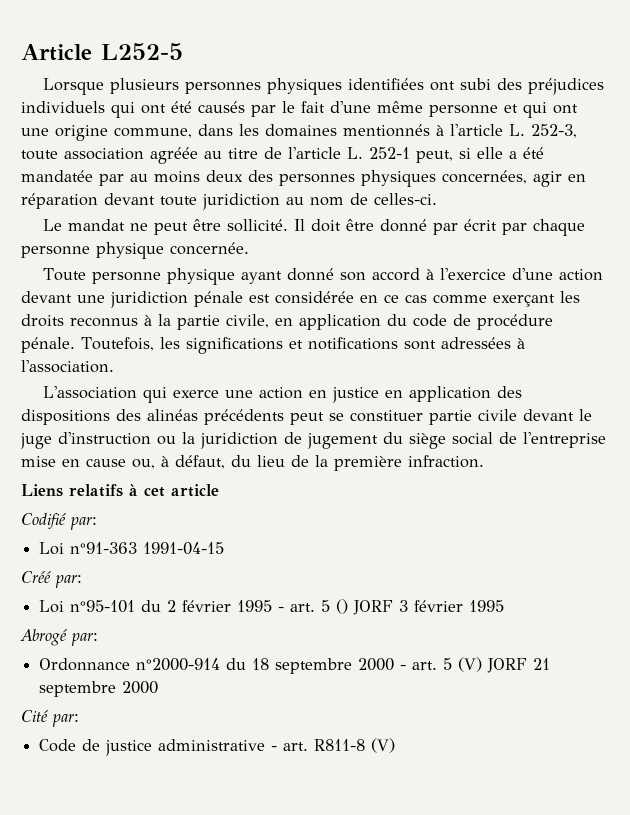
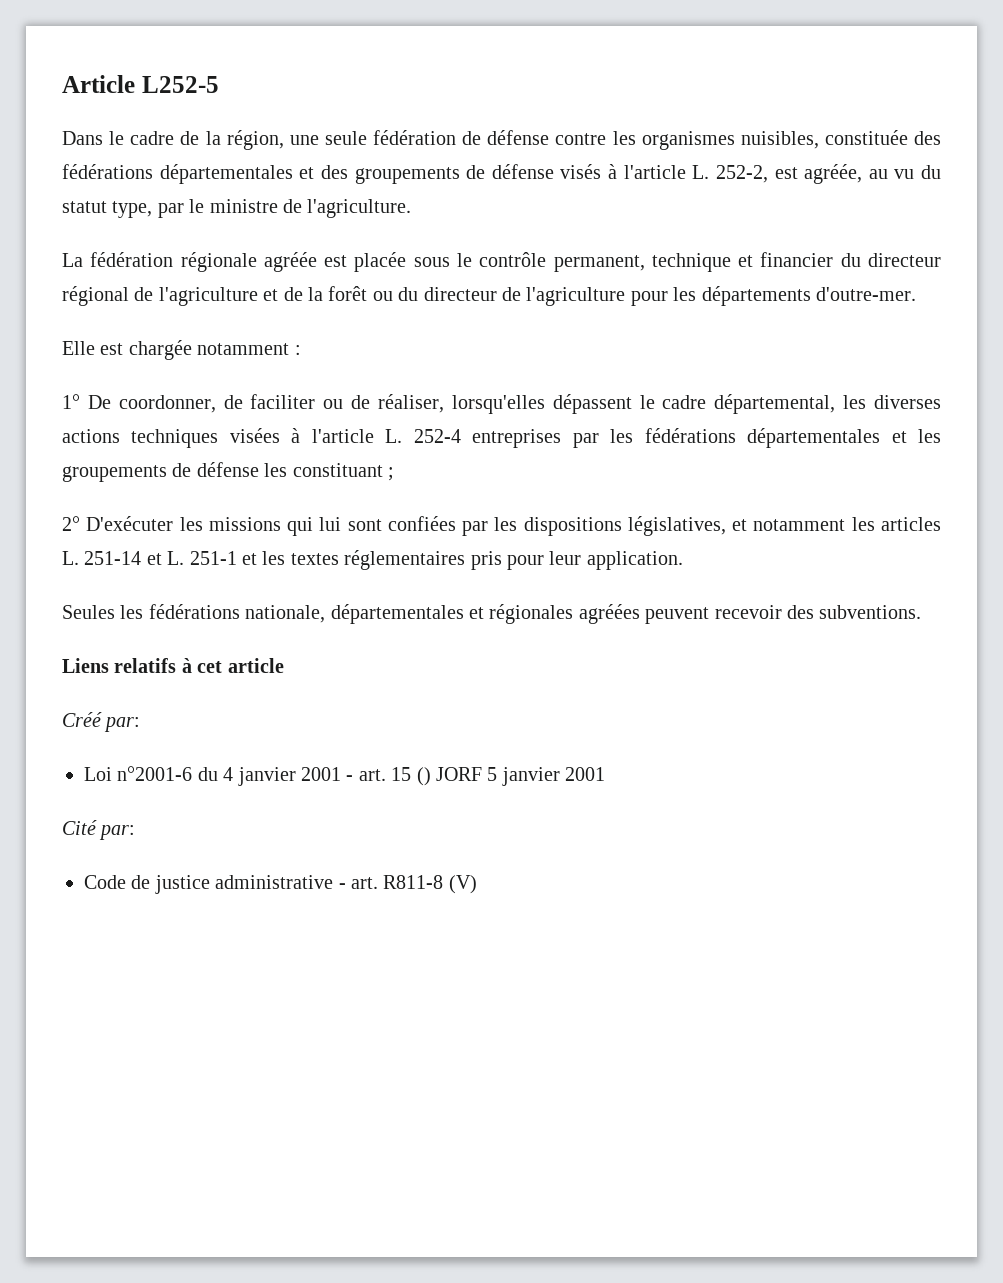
- Lorsque plusieurs personnes physiques identifiées ont subi des préjudices individuels qui ont été causés par le fait d'une même personne et qui ont une origine commune, dans les domaines mentionnés à l'article L. 252-3, toute association agréée au titre de l'article L. 252-1 peut, si elle a été mandatée par au moins deux des personnes physiques concernées, agir en réparation devant toute juridiction au nom de celles-ci.
- Le mandat ne peut être sollicité. Il doit être donné par écrit par chaque personne physique concernée.
- Toute personne physique ayant donné son accord à l'exercice d'une action devant une juridiction pénale est considérée en ce cas comme exerçant les droits reconnus à la partie civile, en application du code de procédure pénale. Toutefois, les significations et notifications sont adressées à l'association.
- L'association qui exerce une action en justice en application des dispositions des alinéas précédents peut se constituer partie civile devant le juge d'instruction ou la juridiction de jugement du siège social de l'entreprise mise en cause ou, à défaut, du lieu de la première infraction.
+ Dans le cadre de la région, une seule fédération de défense contre les organismes nuisibles, constituée des fédérations départementales et des groupements de défense visés à l'article L. 252-2, est agréée, au vu du statut type, par le ministre de l'agriculture.
+ La fédération régionale agréée est placée sous le contrôle permanent, technique et financier du directeur régional de l'agriculture et de la forêt ou du directeur de l'agriculture pour les départements d'outre-mer.
+ Elle est chargée notamment :
+ 1° De coordonner, de faciliter ou de réaliser, lorsqu'elles dépassent le cadre départemental, les diverses actions techniques visées à l'article L. 252-4 entreprises par les fédérations départementales et les groupements de défense les constituant ;
+ 2° D'exécuter les missions qui lui sont confiées par les dispositions législatives, et notamment les articles L. 251-14 et L. 251-1 et les textes réglementaires pris pour leur application.
+ Seules les fédérations nationale, départementales et régionales agréées peuvent recevoir des subventions.
- Codifié par:
- Loi n°91-363 1991-04-15
  Créé par:
- Loi n°95-101 du 2 février 1995 - art. 5 () JORF 3 février 1995
- Abrogé par:
- Ordonnance n°2000-914 du 18 septembre 2000 - art. 5 (V) JORF 21 septembre 2000
+ Loi n°2001-6 du 4 janvier 2001 - art. 15 () JORF 5 janvier 2001

